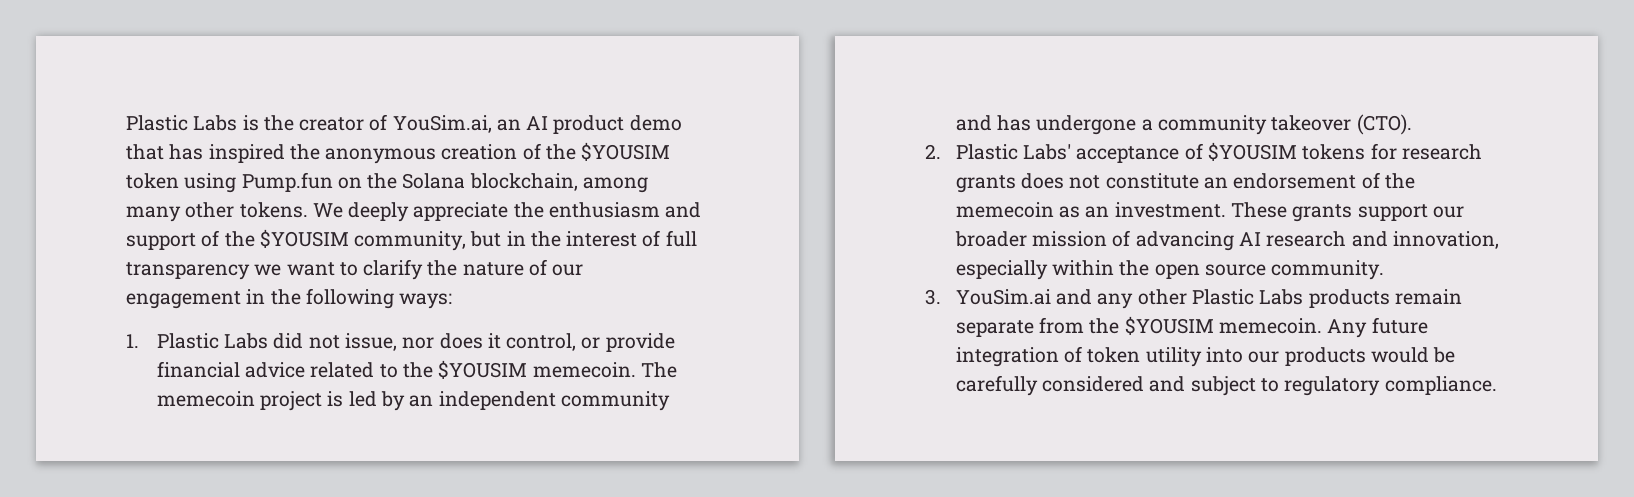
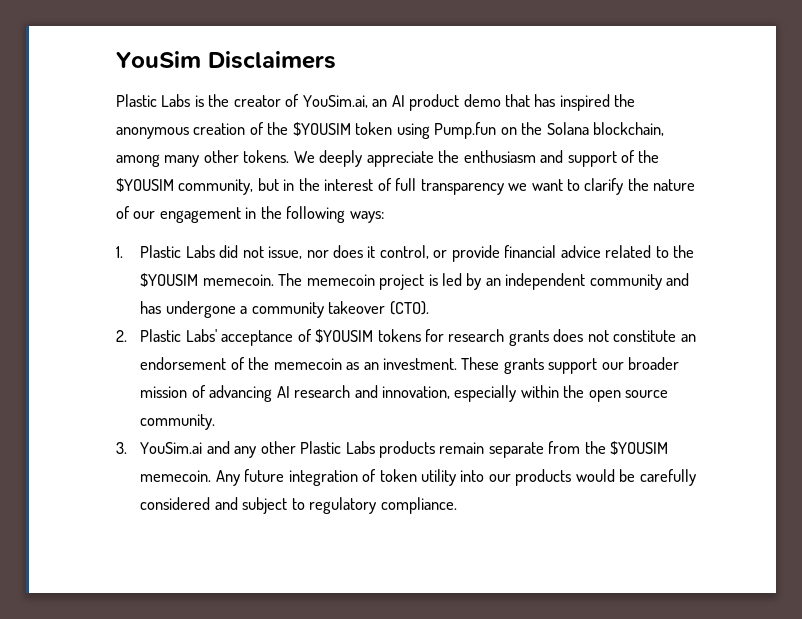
+ YouSim Disclaimers

